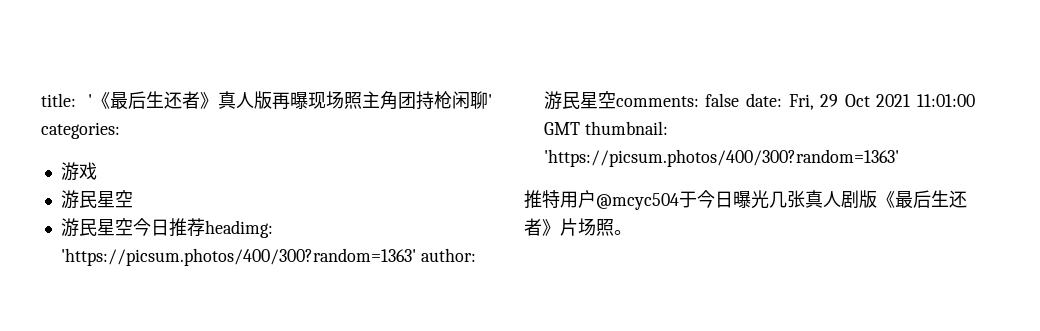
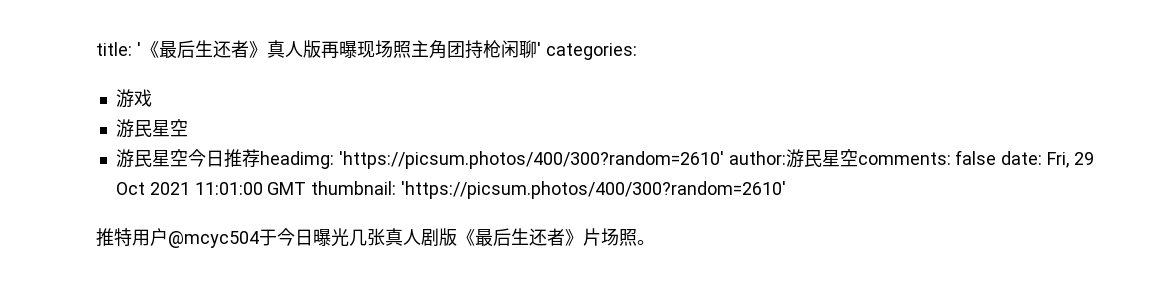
- 游民星空今日推荐headimg: 'https://picsum.photos/400/300?random=1363' author:游民星空comments: false date: Fri, 29 Oct 2021 11:01:00 GMT thumbnail: 'https://picsum.photos/400/300?random=1363'
+ 游民星空今日推荐headimg: 'https://picsum.photos/400/300?random=2610' author:游民星空comments: false date: Fri, 29 Oct 2021 11:01:00 GMT thumbnail: 'https://picsum.photos/400/300?random=2610'

